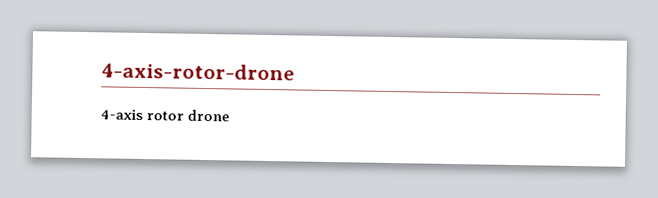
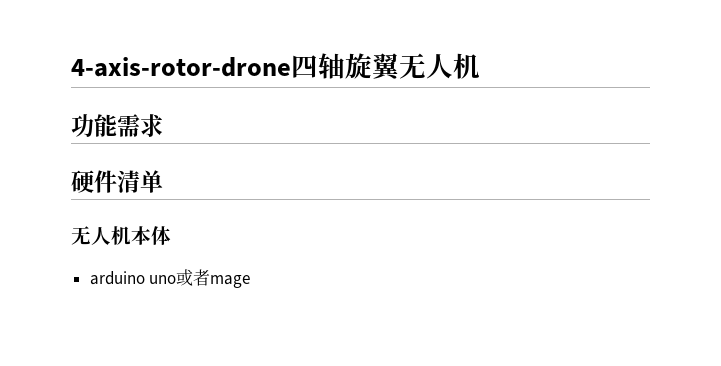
- 4-axis-rotor-drone
- 4-axis rotor drone
+ 4-axis-rotor-drone四轴旋翼无人机
+ 功能需求
+ 硬件清单
+ 无人机本体
+ arduino uno或者mage

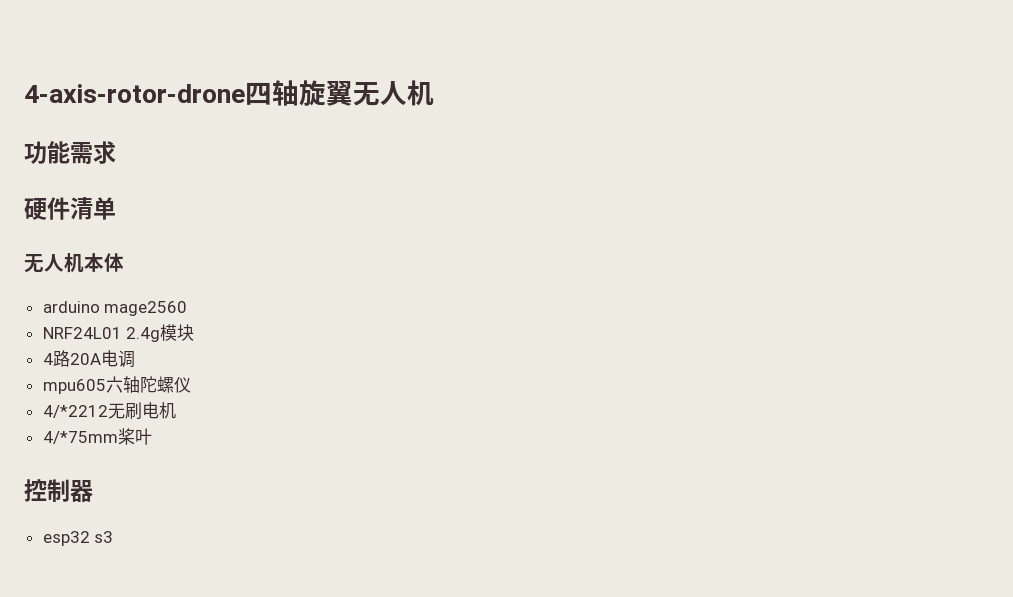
- arduino uno或者mage
+ arduino mage2560
+ NRF24L01 2.4g模块
+ 4路20A电调
+ mpu605六轴陀螺仪
+ 4/*2212无刷电机
+ 4/*75mm桨叶
+ 控制器
+ esp32 s3

